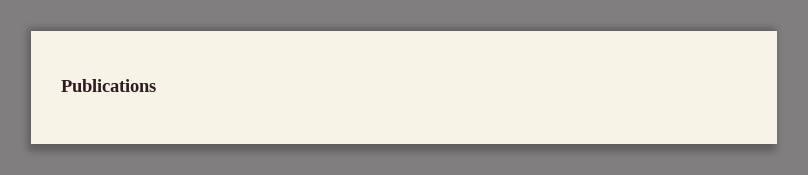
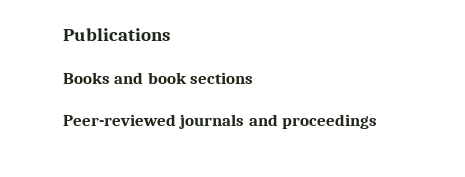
+ Books and book sections
+ Peer-reviewed journals and proceedings

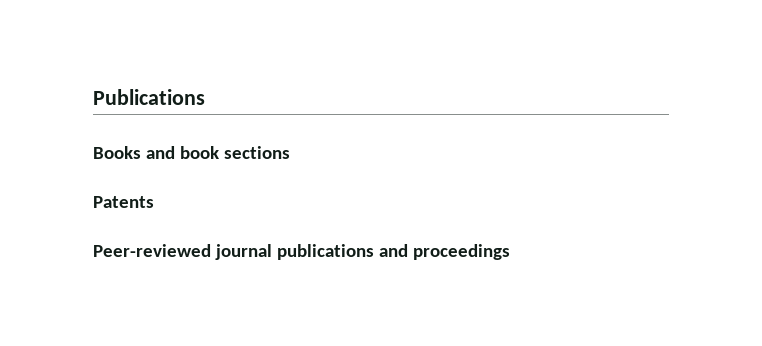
+ Patents
- Peer-reviewed journals and proceedings
+ Peer-reviewed journal publications and proceedings

